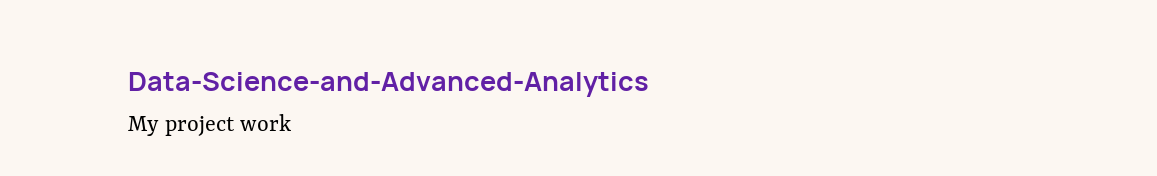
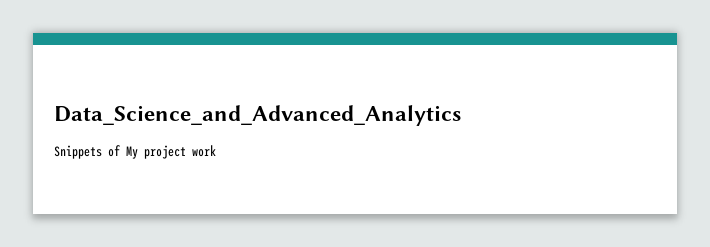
- Data-Science-and-Advanced-Analytics
- My project work
+ Data_Science_and_Advanced_Analytics
+ Snippets of My project work

